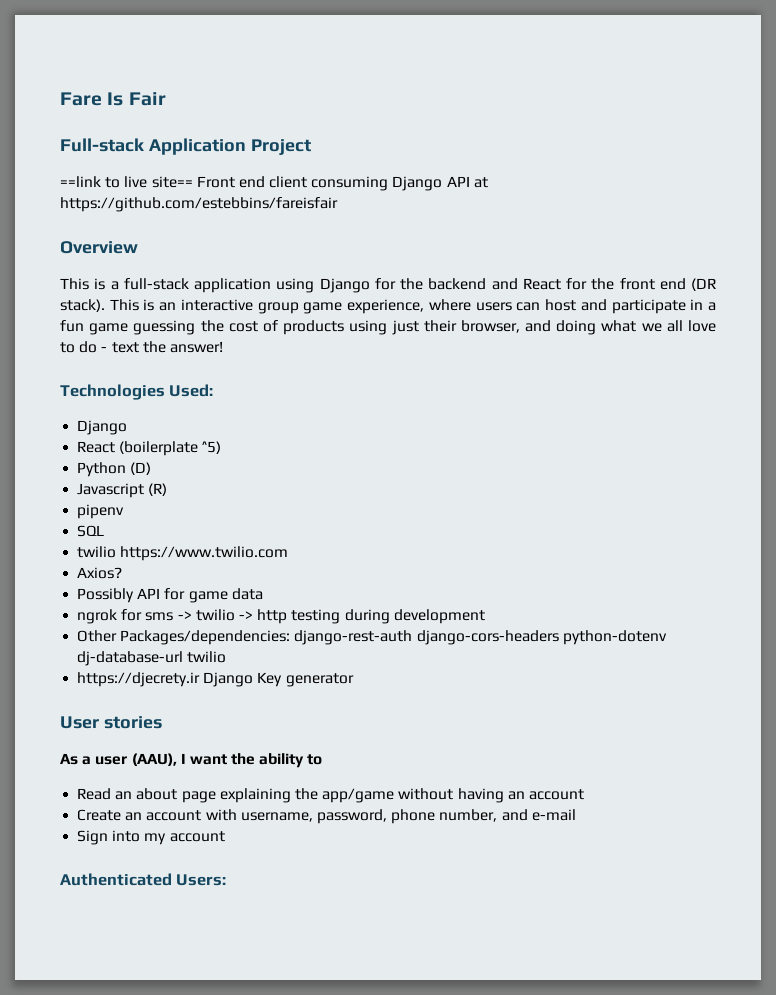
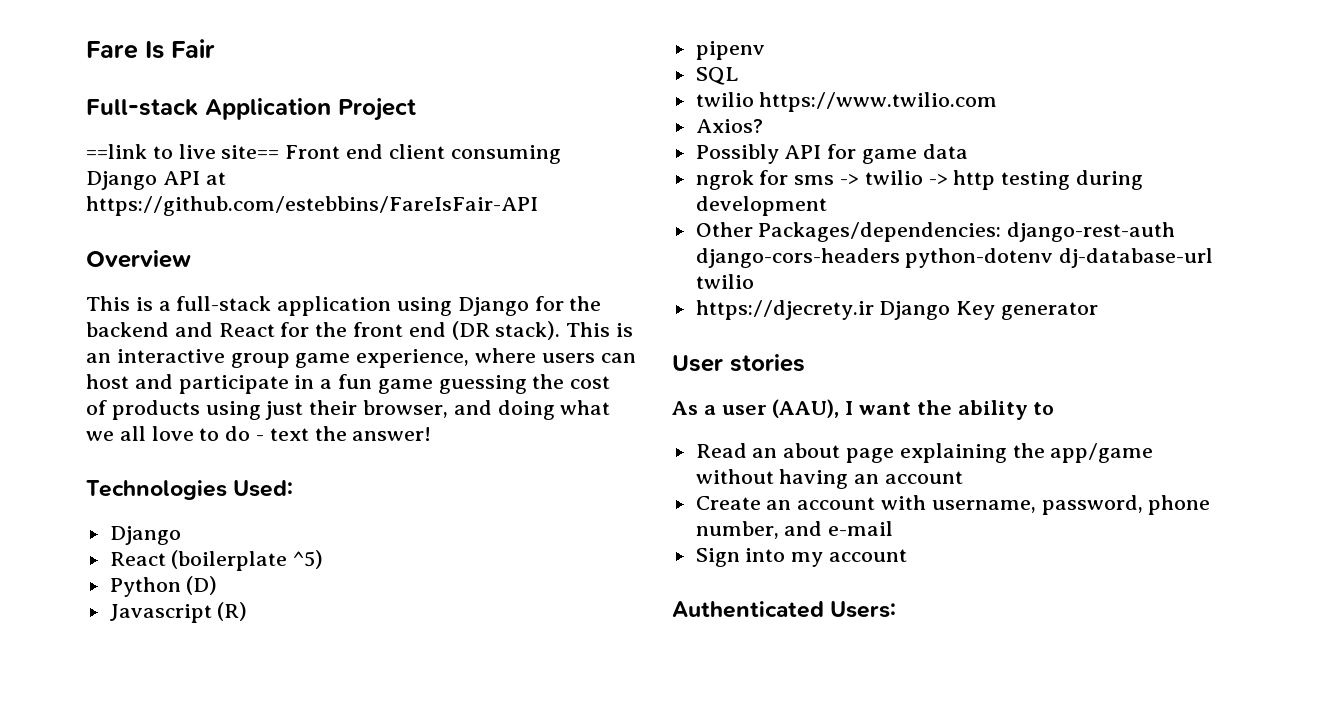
- ==link to live site== Front end client consuming Django API at https://github.com/estebbins/fareisfair
+ ==link to live site== Front end client consuming Django API at https://github.com/estebbins/FareIsFair-API

